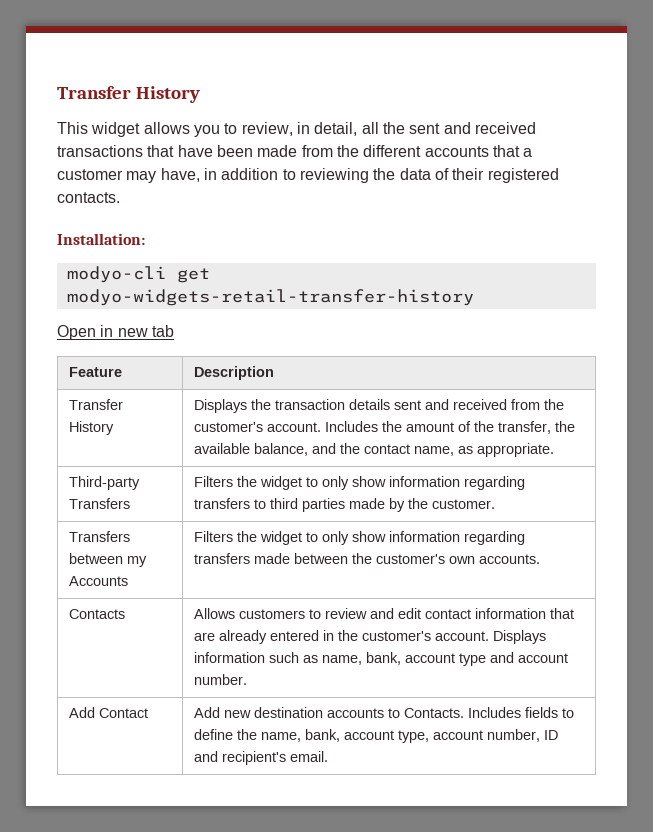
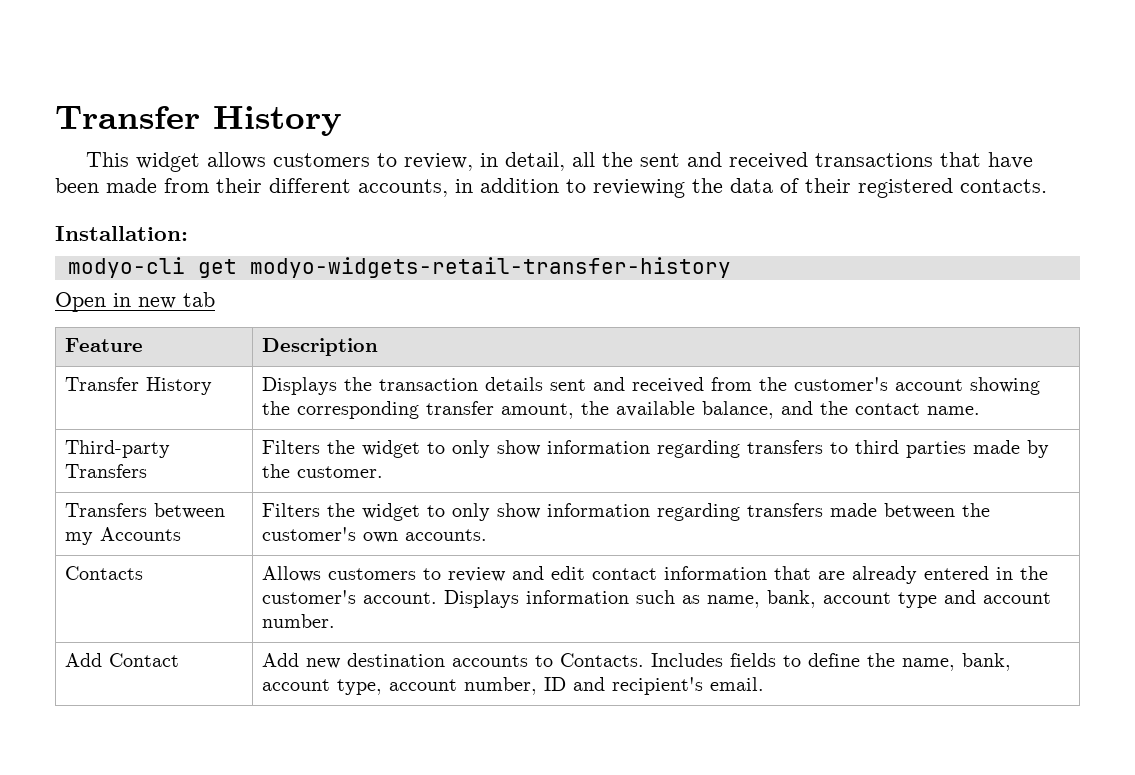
- This widget allows you to review, in detail, all the sent and received transactions that have been made from the different accounts that a customer may have, in addition to reviewing the data of their registered contacts.
+ This widget allows customers to review, in detail, all the sent and received transactions that have been made from their different accounts, in addition to reviewing the data of their registered contacts.
- Transfer History | Displays the transaction details sent and received from the customer's account. Includes the amount of the transfer, the available balance, and the contact name, as appropriate.
+ Transfer History | Displays the transaction details sent and received from the customer's account showing the corresponding transfer amount, the available balance, and the contact name.

